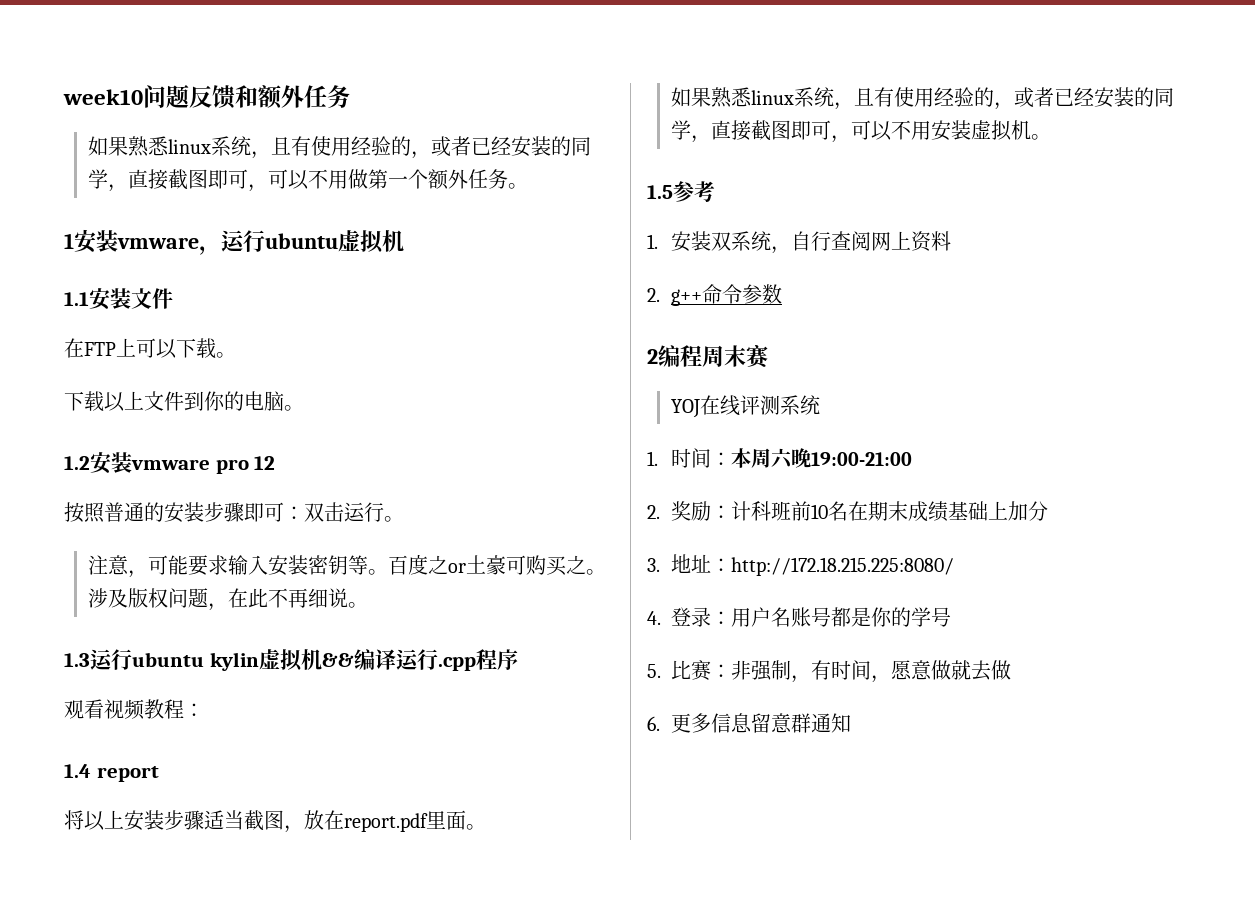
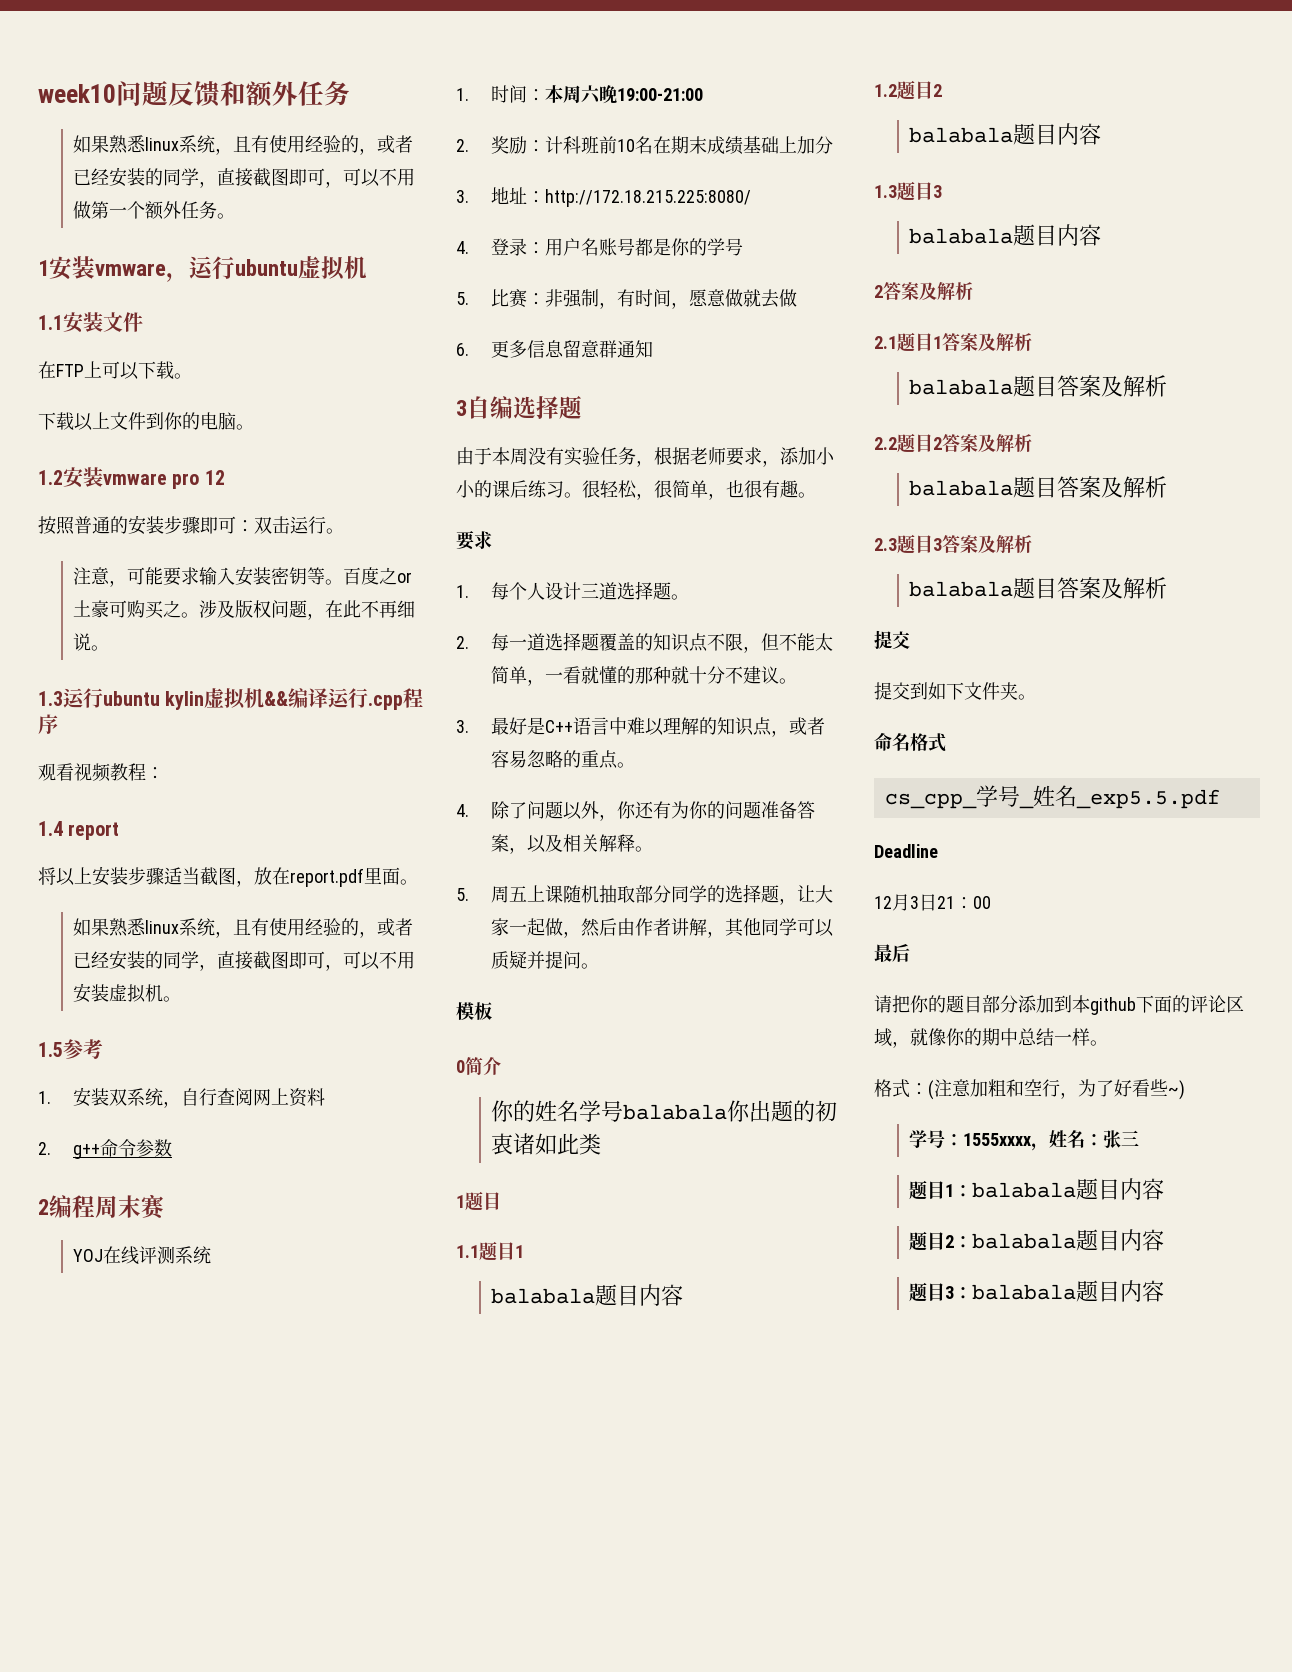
+ 3自编选择题
+ 由于本周没有实验任务，根据老师要求，添加小小的课后练习。很轻松，很简单，也很有趣。
+ 要求
+ 1.每个人设计三道选择题。
+ 2.每一道选择题覆盖的知识点不限，但不能太简单，一看就懂的那种就十分不建议。
+ 3.最好是C++语言中难以理解的知识点，或者容易忽略的重点。
+ 4.除了问题以外，你还有为你的问题准备答案，以及相关解释。
+ 5.周五上课随机抽取部分同学的选择题，让大家一起做，然后由作者讲解，其他同学可以质疑并提问。
+ 模板
+ 0简介
+ 你的姓名学号balabala你出题的初衷诸如此类
+ 1题目
+ 1.1题目1
+ balabala题目内容
+ 1.2题目2
+ balabala题目内容
+ 1.3题目3
+ balabala题目内容
+ 2答案及解析
+ 2.1题目1答案及解析
+ balabala题目答案及解析
+ 2.2题目2答案及解析
+ balabala题目答案及解析
+ 2.3题目3答案及解析
+ balabala题目答案及解析
+ 提交
+ 提交到如下文件夹。
+ 命名格式
+ cs_cpp_学号_姓名_exp5.5.pdf
+ Deadline
+ 12月3日21：00
+ 最后
+ 请把你的题目部分添加到本github下面的评论区域，就像你的期中总结一样。
+ 格式：(注意加粗和空行，为了好看些~)
+ 学号：1555xxxx，姓名：张三
+ 题目1：balabala题目内容
+ 题目2：balabala题目内容
+ 题目3：balabala题目内容

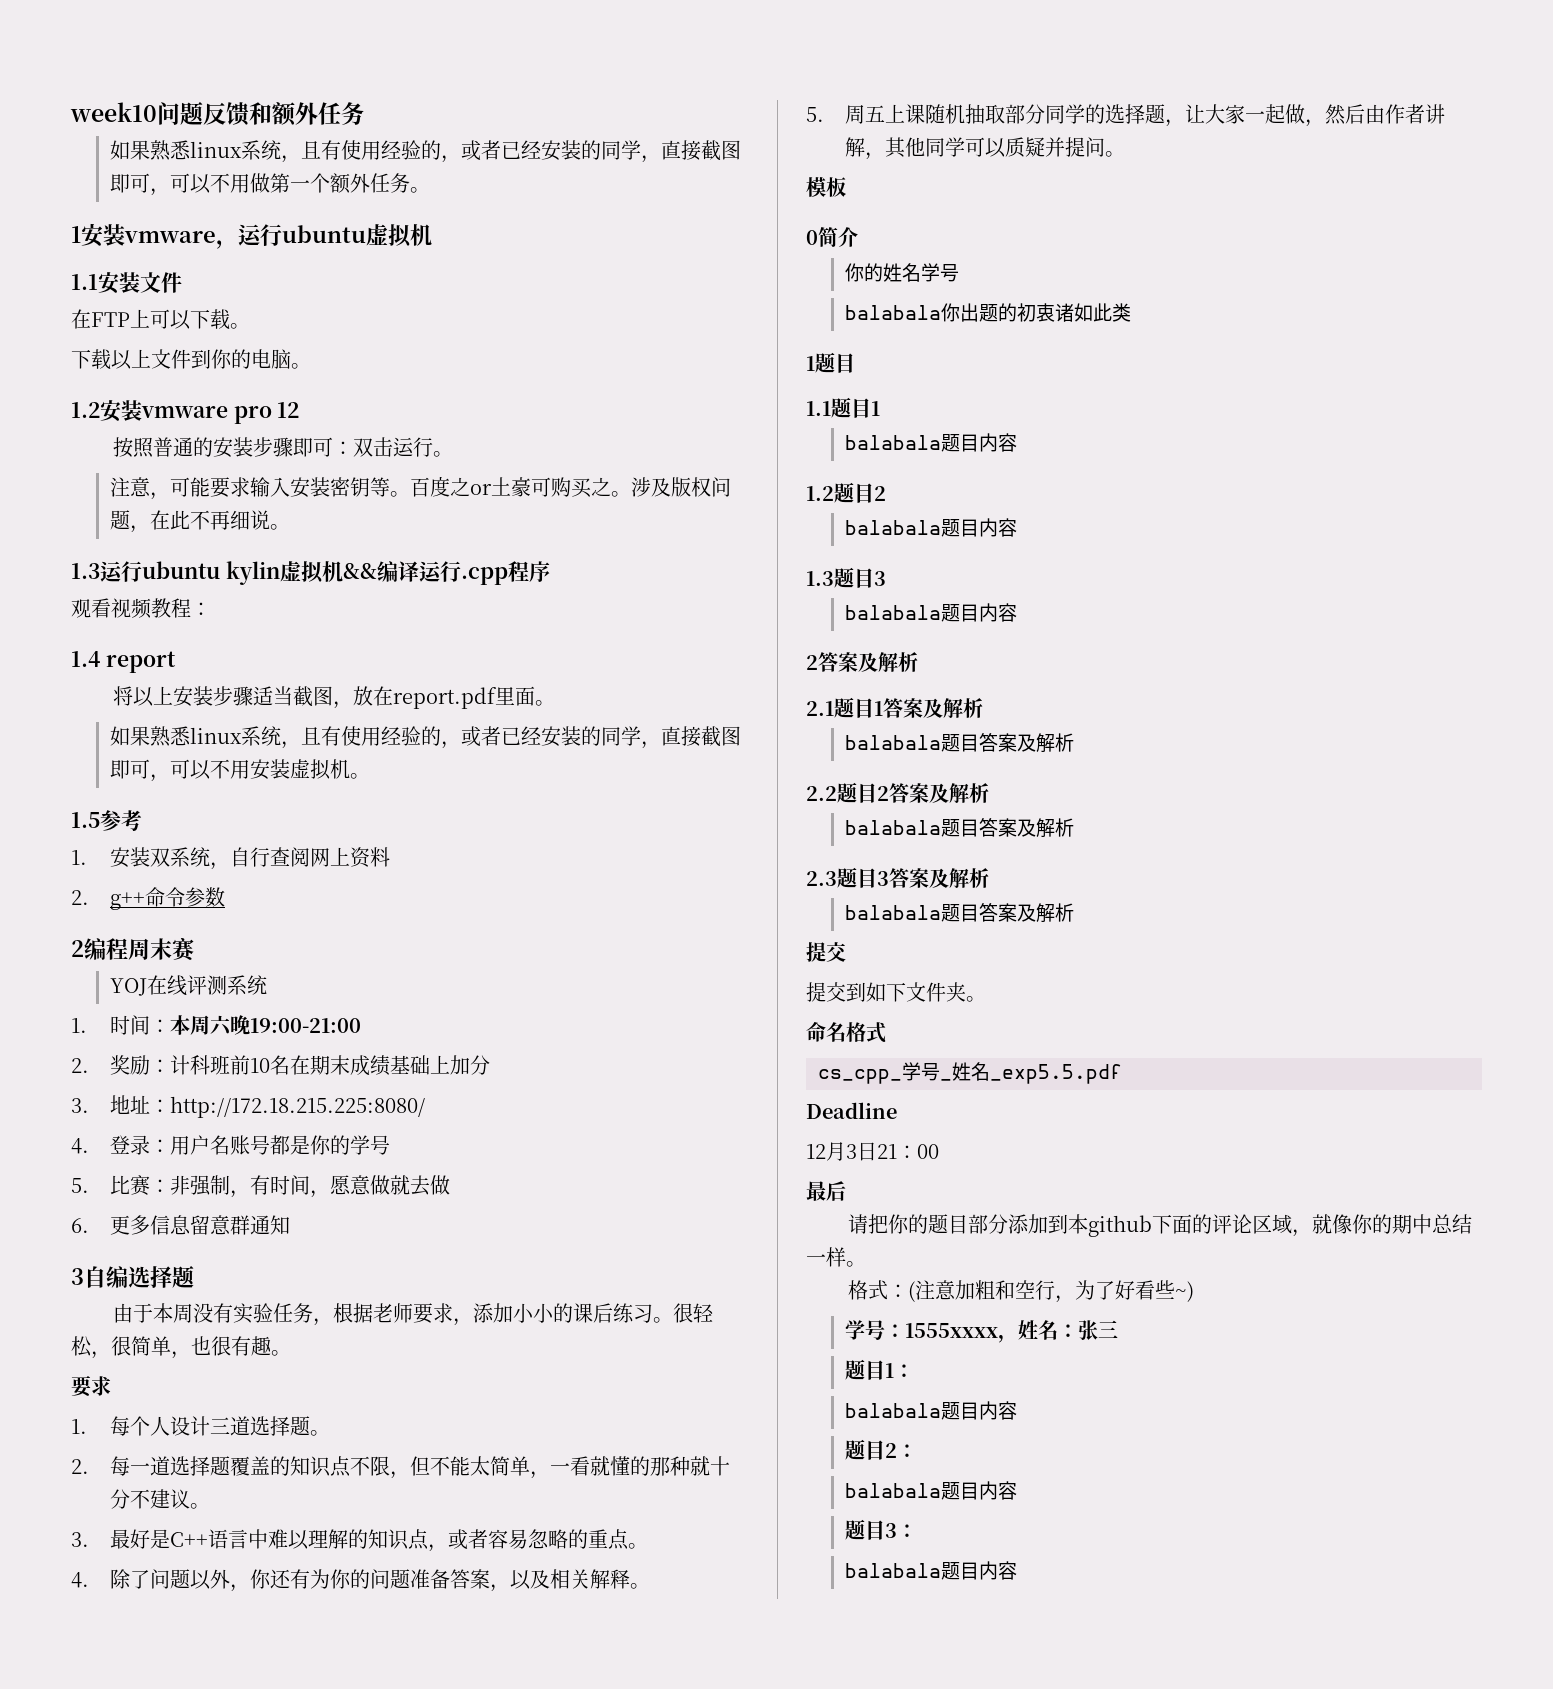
- 你的姓名学号balabala你出题的初衷诸如此类
+ 你的姓名学号
+ balabala你出题的初衷诸如此类
- 题目1：balabala题目内容
+ 题目1：
+ balabala题目内容
- 题目2：balabala题目内容
+ 题目2：
+ balabala题目内容
- 题目3：balabala题目内容
+ 题目3：
+ balabala题目内容

